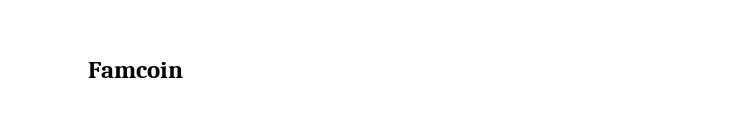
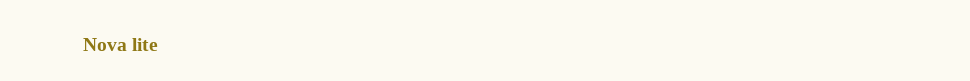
- Famcoin
+ Nova lite

